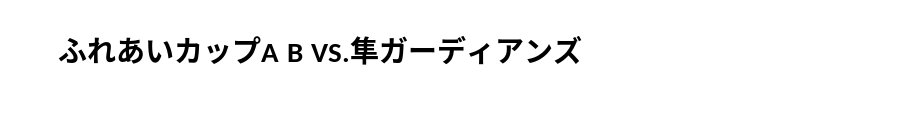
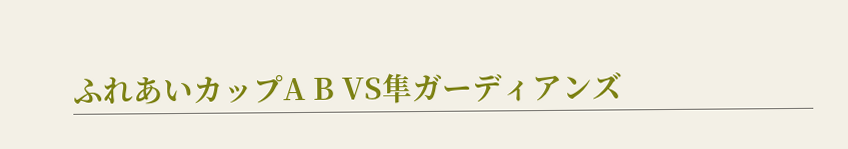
- ふれあいカップA B VS.隼ガーディアンズ
+ ふれあいカップA B VS隼ガーディアンズ

